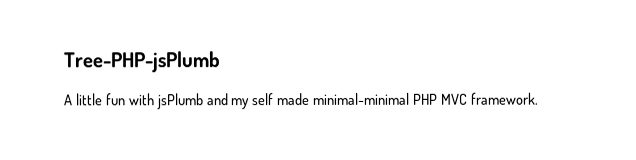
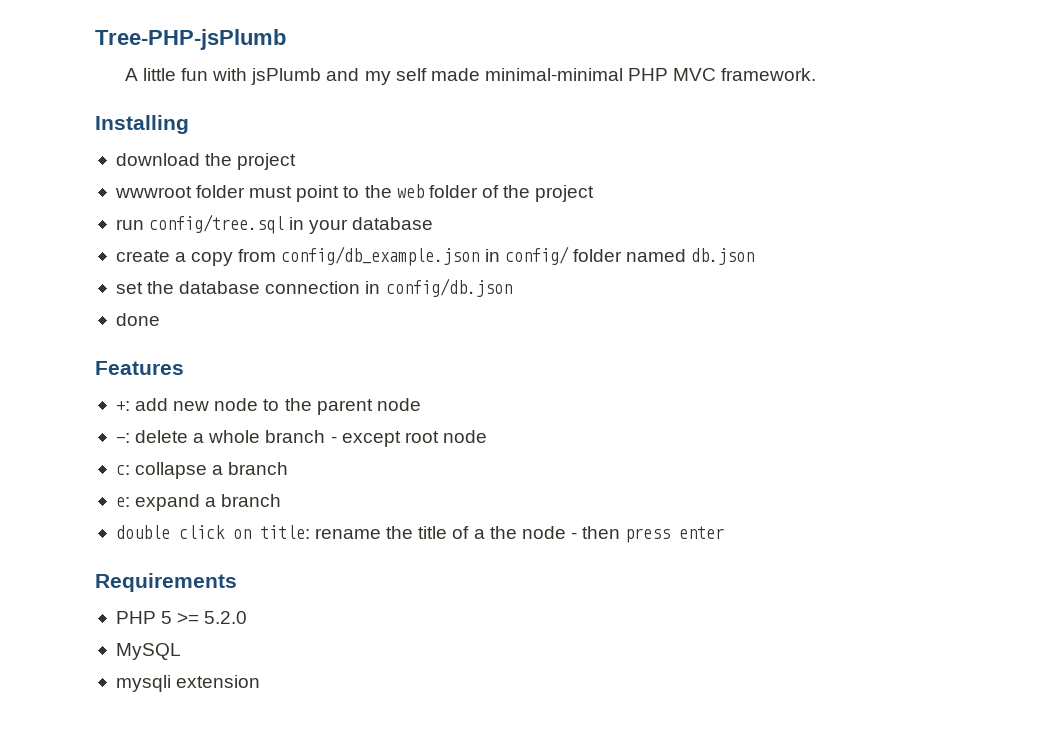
+ Installing
+ download the project
+ wwwroot folder must point to the web folder of the project
+ run config/tree.sql in your database
+ create a copy from config/db_example.json in config/ folder named db.json
+ set the database connection in config/db.json
+ done
+ Features
+ +: add new node to the parent node
+ -: delete a whole branch - except root node
+ c: collapse a branch
+ e: expand a branch
+ double click on title: rename the title of a the node - then press enter
+ Requirements
+ PHP 5 >= 5.2.0
+ MySQL
+ mysqli extension

